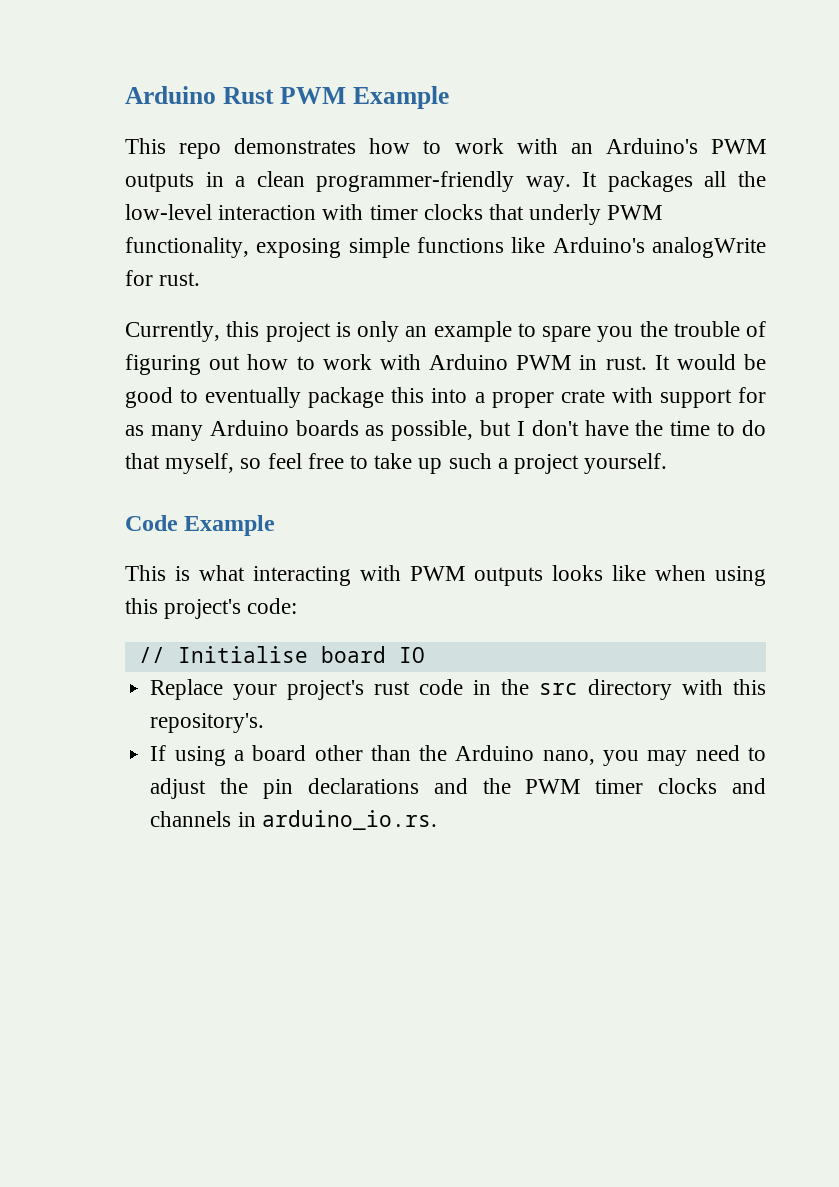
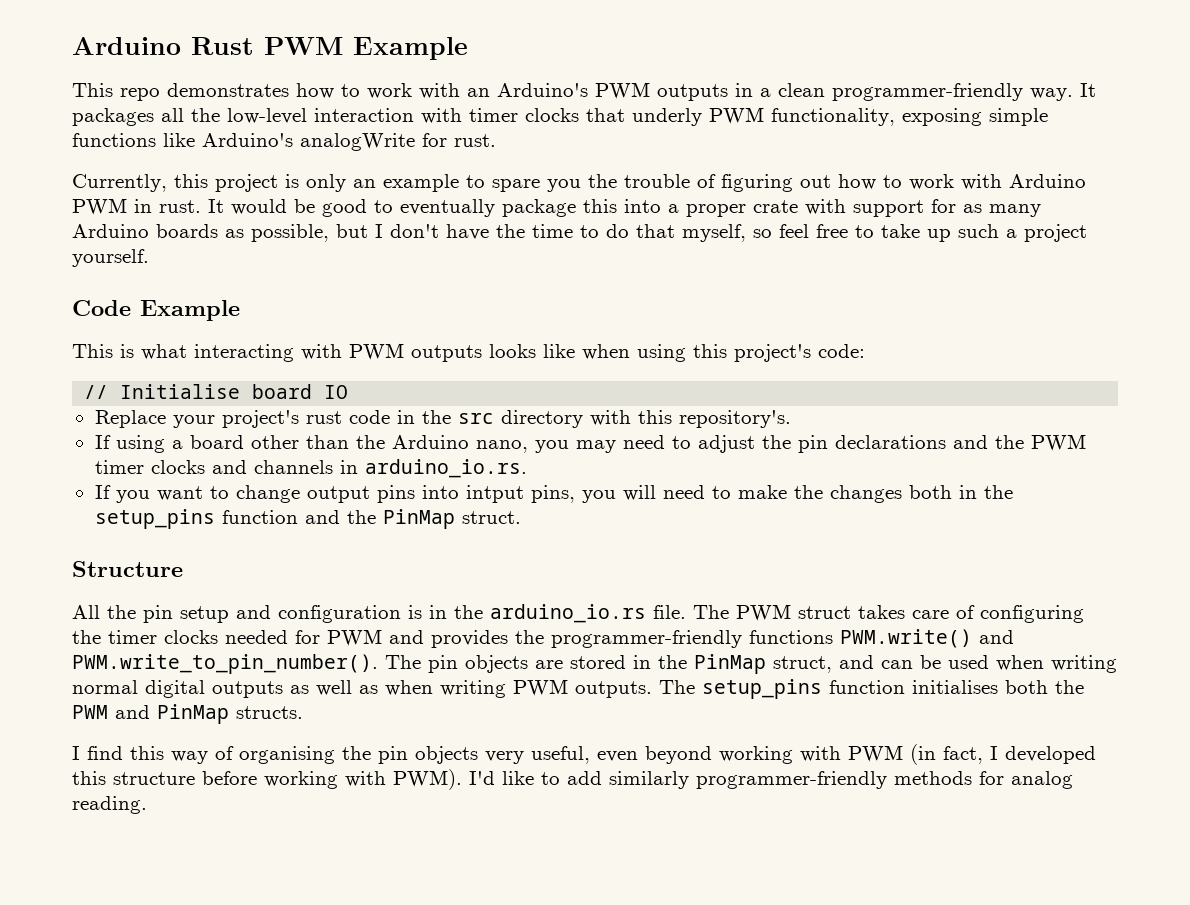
+ If you want to change output pins into intput pins, you will need to make the changes both in the setup_pins function and the PinMap struct.
+ Structure
+ All the pin setup and configuration is in the arduino_io.rs file. The PWM struct takes care of configuring the timer clocks needed for PWM and provides the programmer-friendly functions PWM.write() and PWM.write_to_pin_number(). The pin objects are stored in the PinMap struct, and can be used when writing normal digital outputs as well as when writing PWM outputs. The setup_pins function initialises both the PWM and PinMap structs.
+ I find this way of organising the pin objects very useful, even beyond working with PWM (in fact, I developed this structure before working with PWM). I'd like to add similarly programmer-friendly methods for analog reading.

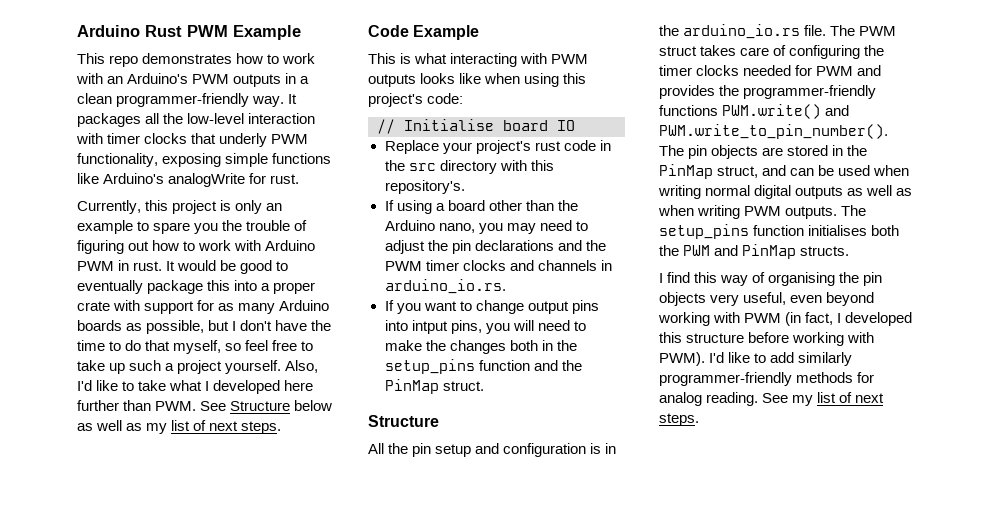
+ Also, I'd like to take what I developed here further than PWM. See Structure below as well as my list of next steps.
+ See my list of next steps.

